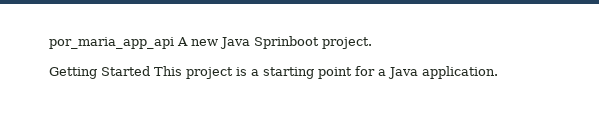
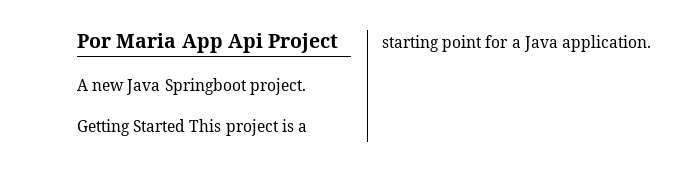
- por_maria_app_api A new Java Sprinboot project.
+ Por Maria App Api Project
+ A new Java Springboot project.

